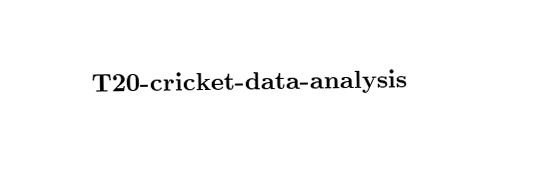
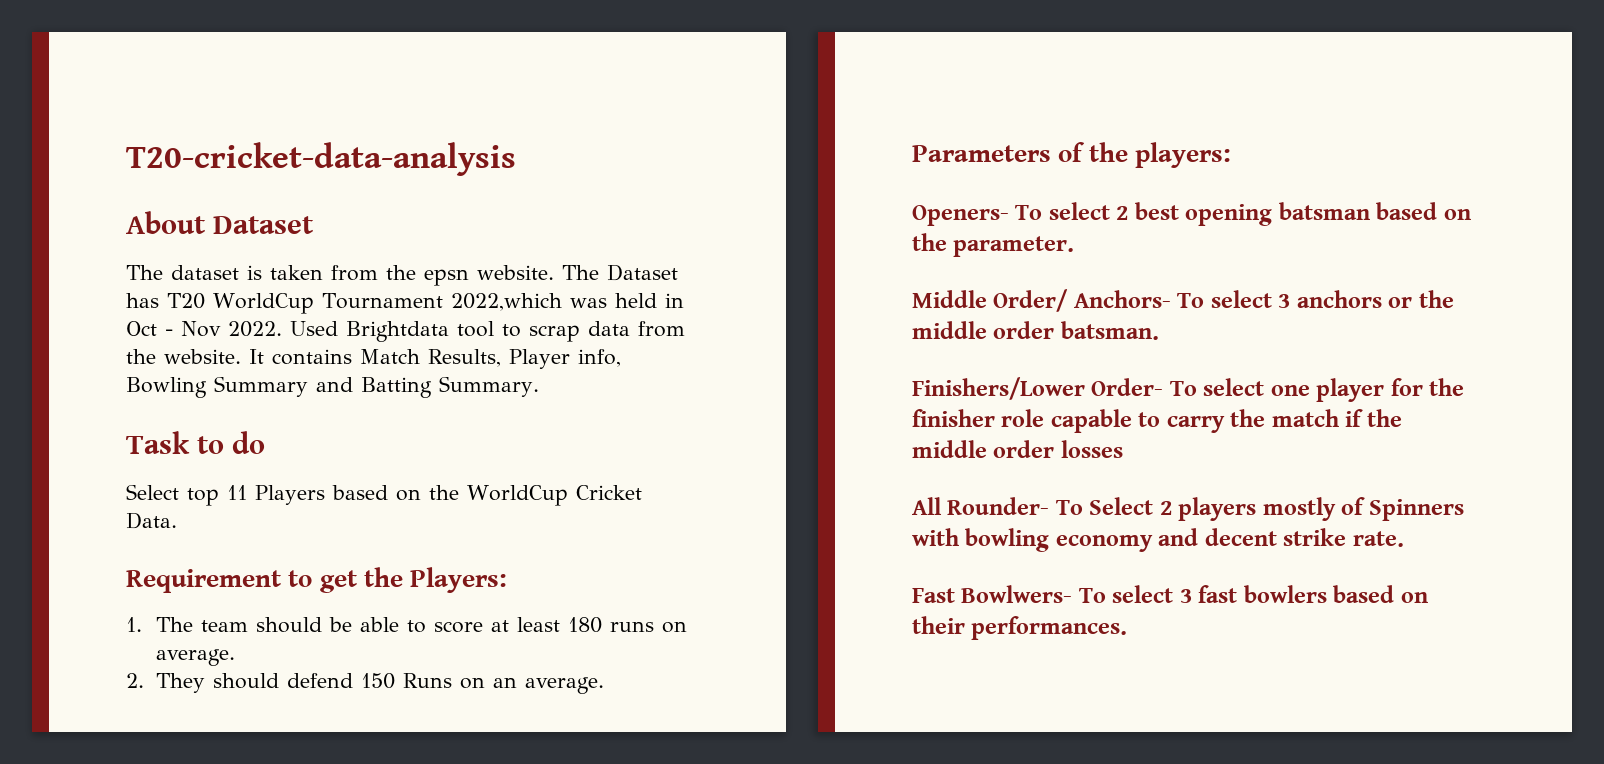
+ About Dataset
+ The dataset is taken from the epsn website. The Dataset has T20 WorldCup Tournament 2022,which was held in Oct - Nov 2022. Used Brightdata tool to scrap data from the website. It contains Match Results, Player info, Bowling Summary and Batting Summary.
+ Task to do
+ Select top 11 Players based on the WorldCup Cricket Data.
+ Requirement to get the Players:
+ 1. The team should be able to score at least 180 runs on average.
+ 2. They should defend 150 Runs on an average.
+ Parameters of the players:
+ Openers- To select 2 best opening batsman based on the parameter.
+ Middle Order/ Anchors- To select 3 anchors or the middle order batsman.
+ Finishers/Lower Order- To select one player for the finisher role capable to carry the match if the middle order losses
+ All Rounder- To Select 2 players mostly of Spinners with bowling economy and decent strike rate.
+ Fast Bowlwers- To select 3 fast bowlers based on their performances.

